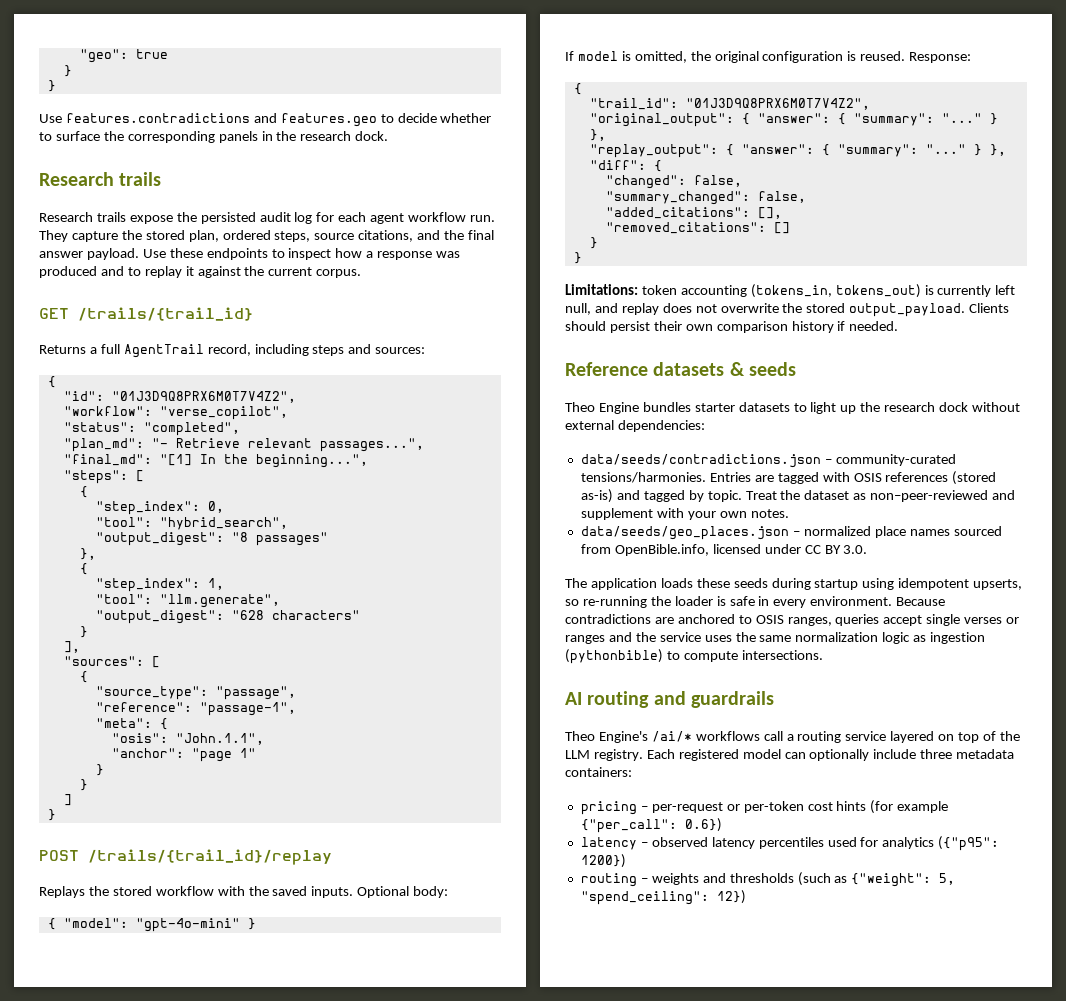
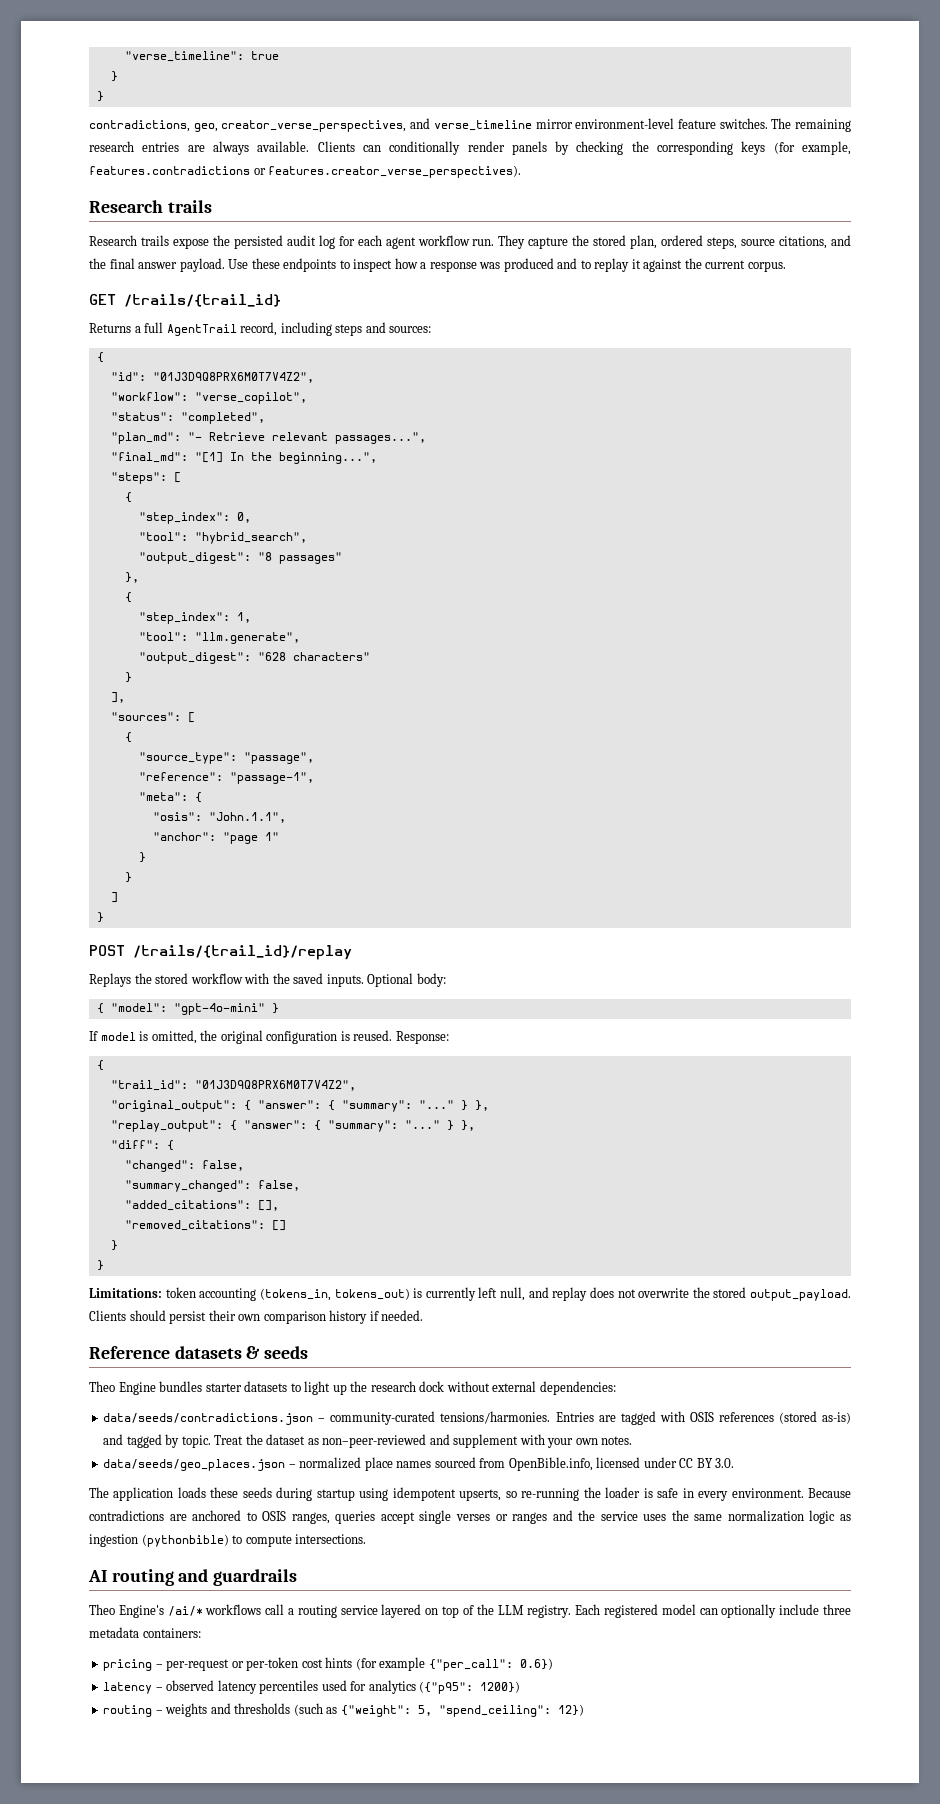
- "geo": true
+ "verse_timeline": true
- Use features.contradictions and features.geo to decide whether to surface the corresponding panels in the research dock.
+ contradictions, geo, creator_verse_perspectives, and verse_timeline mirror environment-level feature switches. The remaining research entries are always available. Clients can conditionally render panels by checking the corresponding keys (for example, features.contradictions or features.creator_verse_perspectives).

